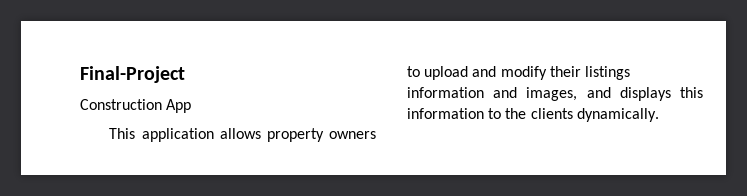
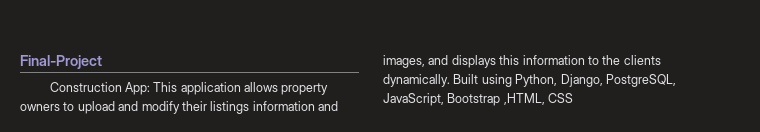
- Construction App
- This application allows property owners to upload and modify their listings information and images, and displays this information to the clients dynamically.
+ Construction App: This application allows property owners to upload and modify their listings information and images, and displays this information to the clients dynamically.
+ Built using Python, Django, PostgreSQL, JavaScript, Bootstrap ,HTML, CSS

